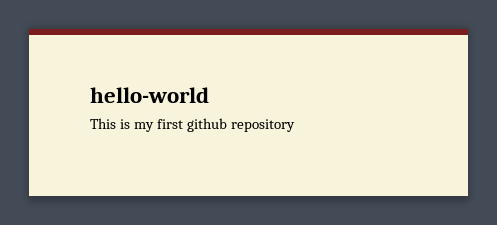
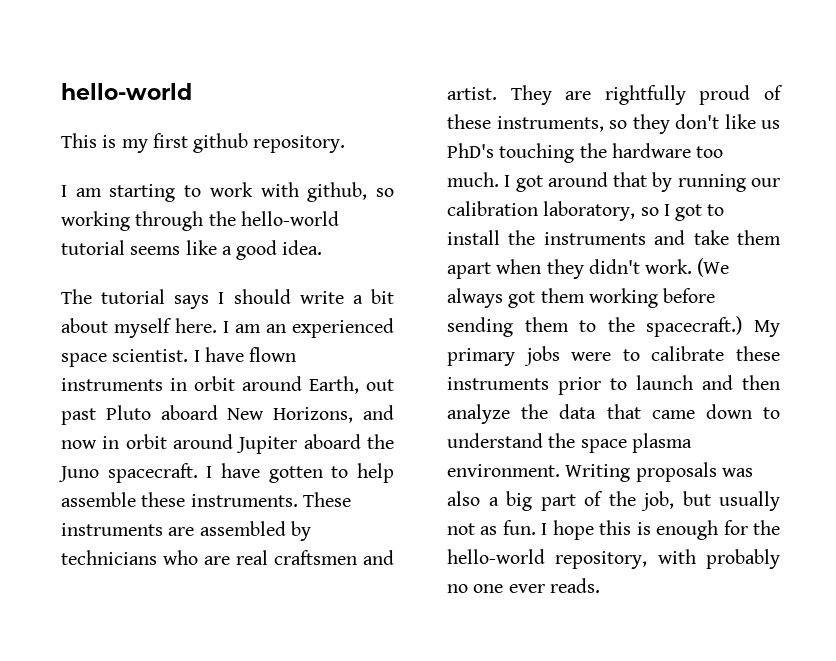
- This is my first github repository
+ This is my first github repository.
+ I am starting to work with github, so working through the hello-world tutorial seems like a good idea.
+ The tutorial says I should write a bit about myself here. I am an experienced space scientist. I have flown instruments in orbit around Earth, out past Pluto aboard New Horizons, and now in orbit around Jupiter aboard the Juno spacecraft. I have gotten to help assemble these instruments. These instruments are assembled by technicians who are real craftsmen and artist. They are rightfully proud of these instruments, so they don't like us PhD's touching the hardware too much. I got around that by running our calibration laboratory, so I got to install the instruments and take them apart when they didn't work. (We always got them working before sending them to the spacecraft.) My primary jobs were to calibrate these instruments prior to launch and then analyze the data that came down to understand the space plasma environment. Writing proposals was also a big part of the job, but usually not as fun. I hope this is enough for the hello-world repository, with probably no one ever reads.

